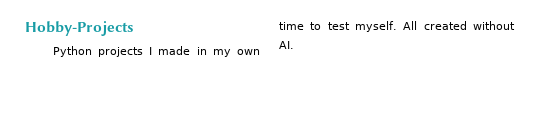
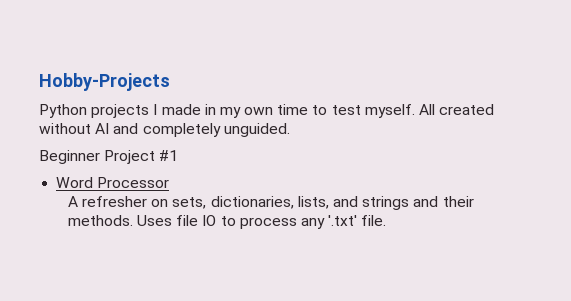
- All created without AI.
+ All created without AI and completely unguided.
+ Beginner Project #1
+ Word Processor
+ A refresher on sets, dictionaries, lists, and strings and their methods. Uses file IO to process any '.txt' file.

